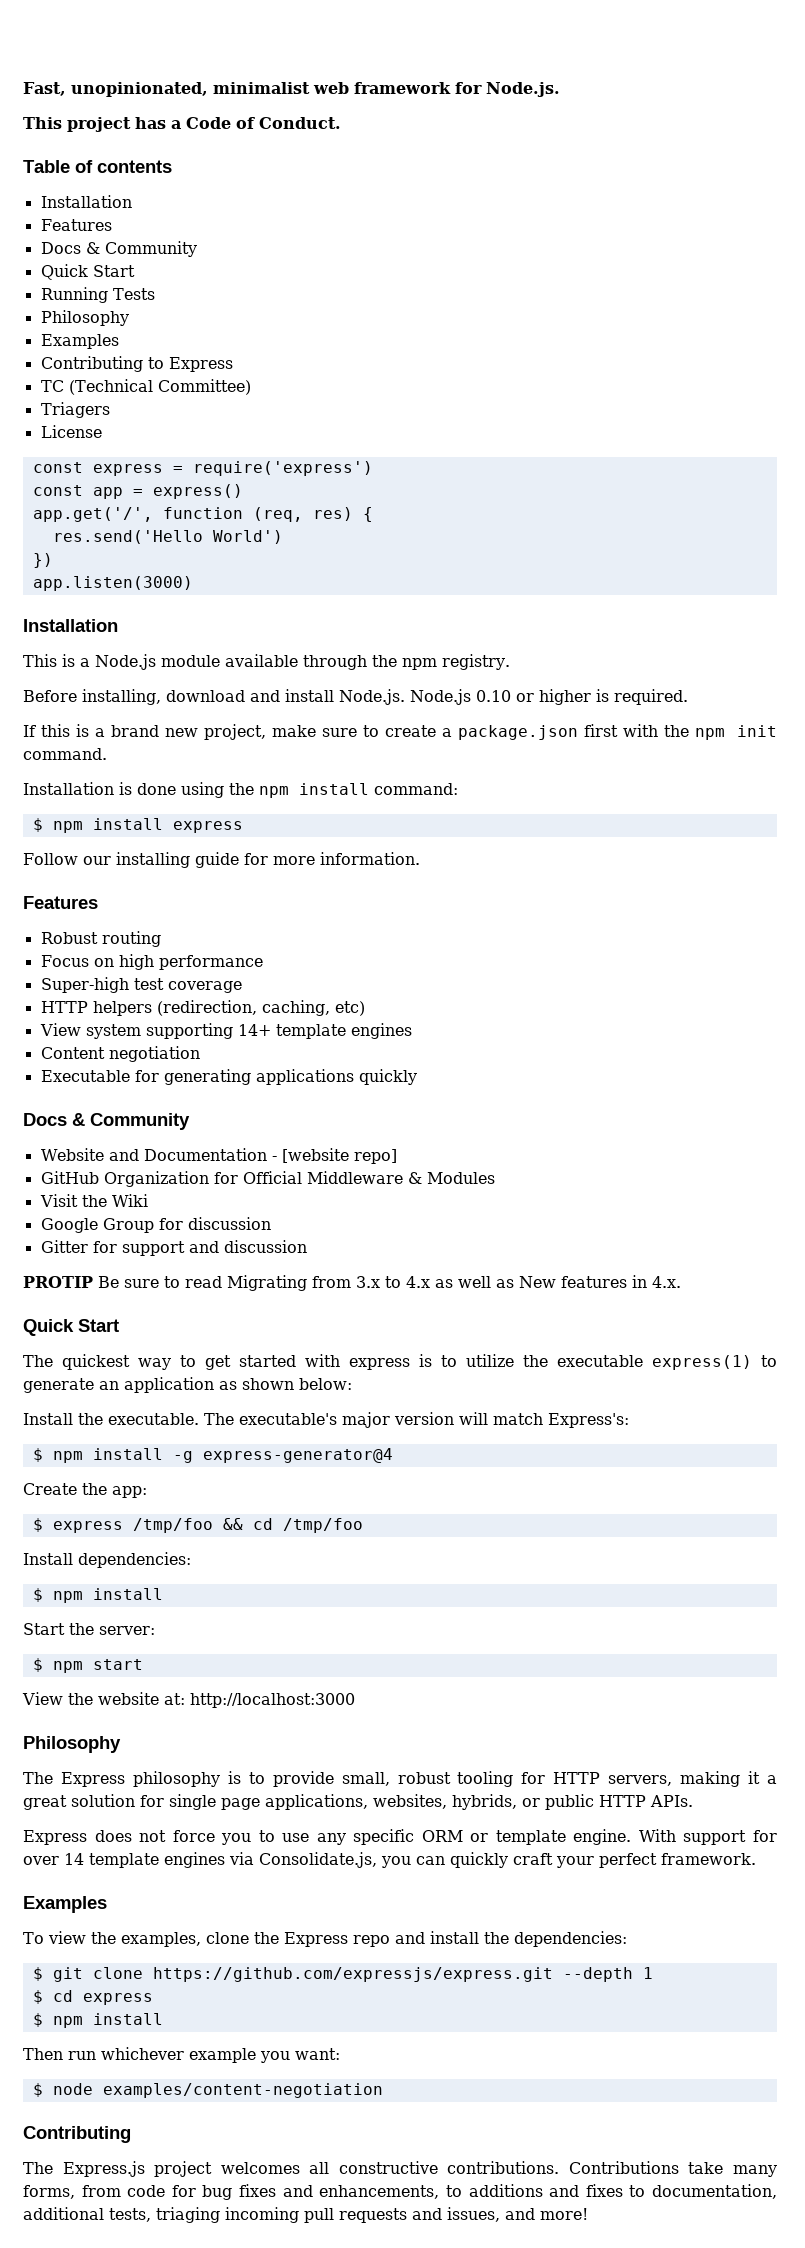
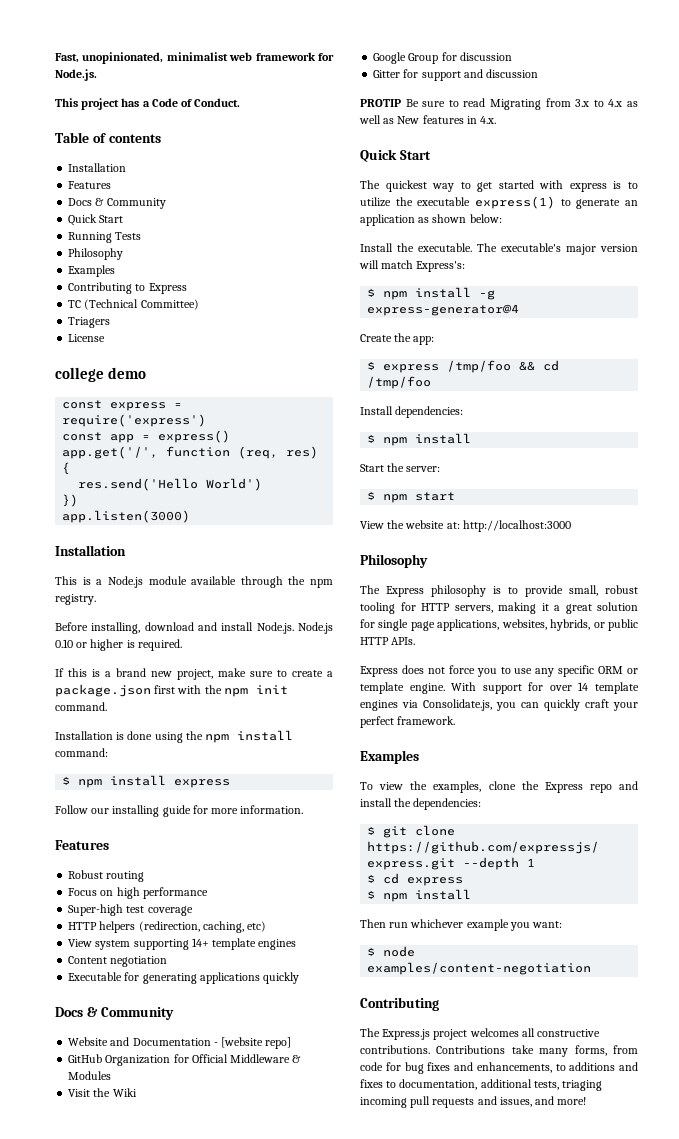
+ college demo

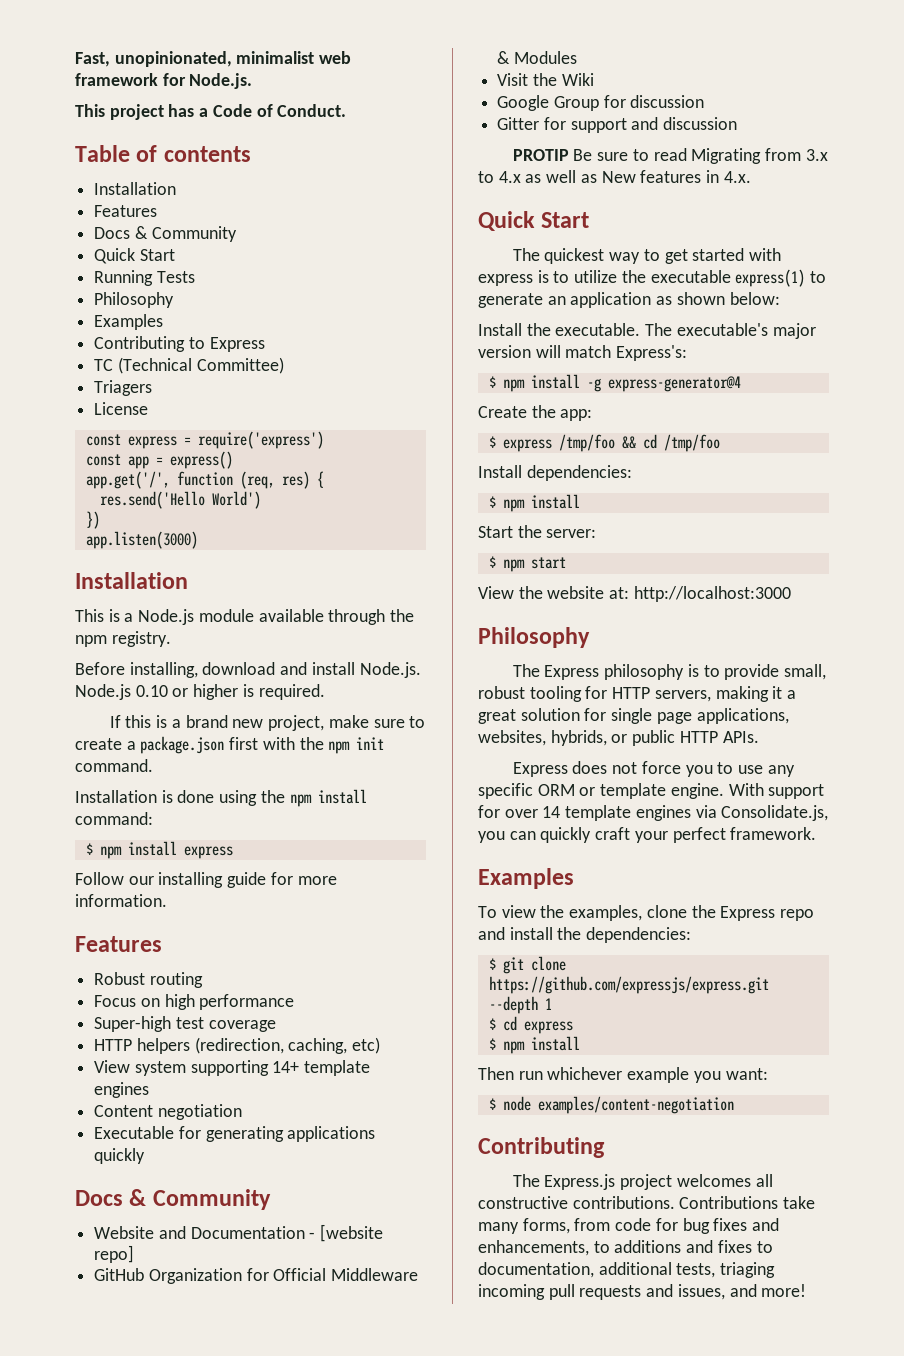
- college demo

